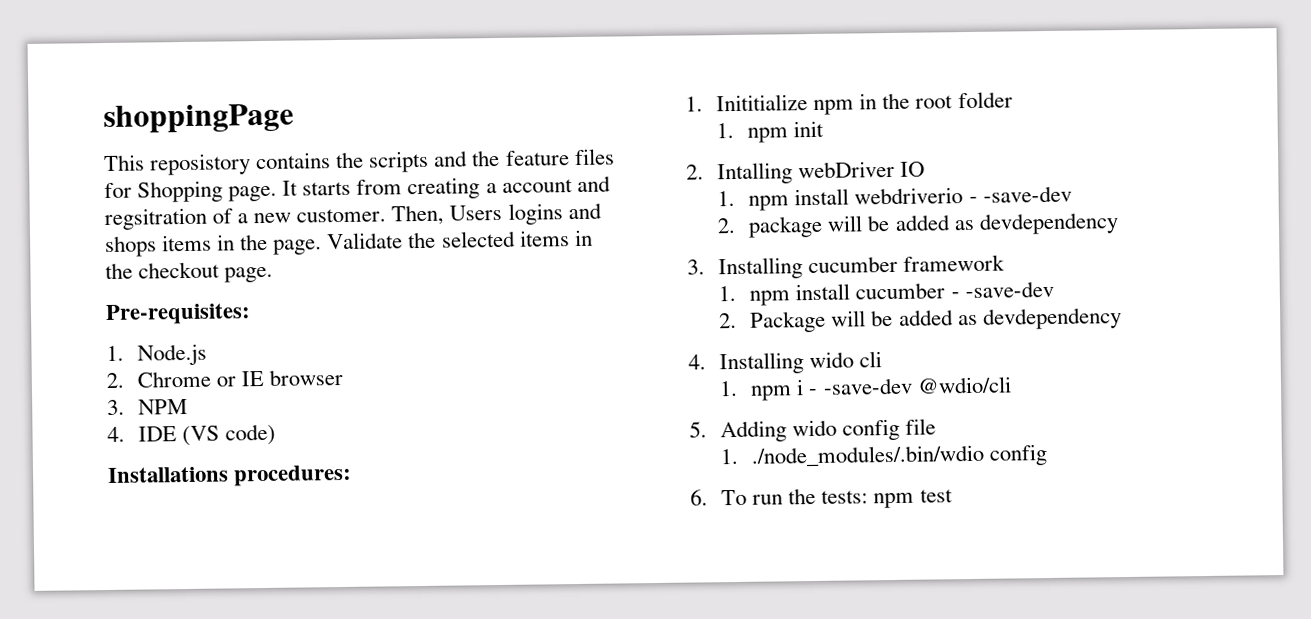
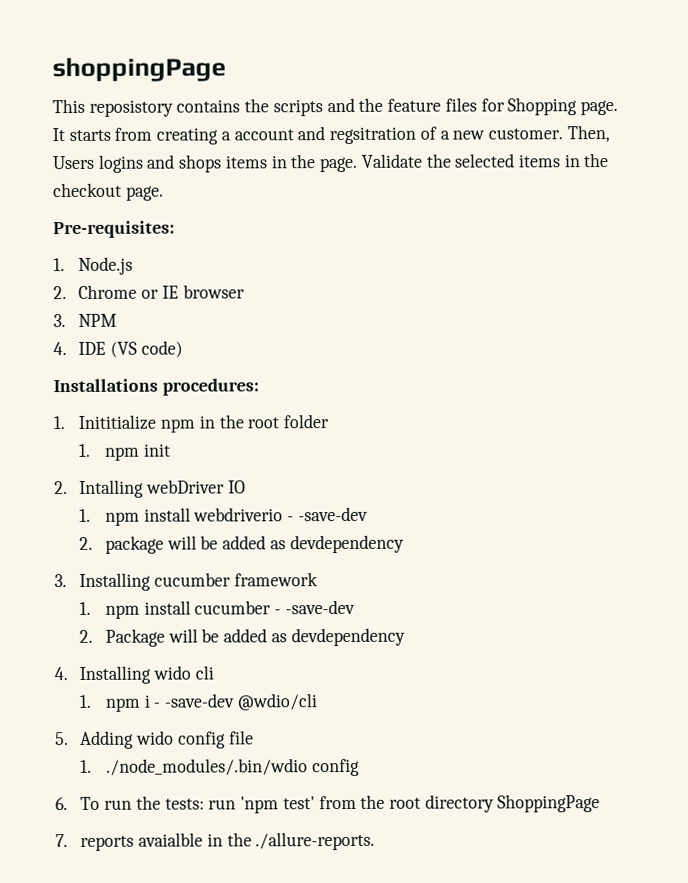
- 6. To run the tests: npm test
+ 6. To run the tests: run 'npm test' from the root directory ShoppingPage
+ 7. reports avaialble in the ./allure-reports.

